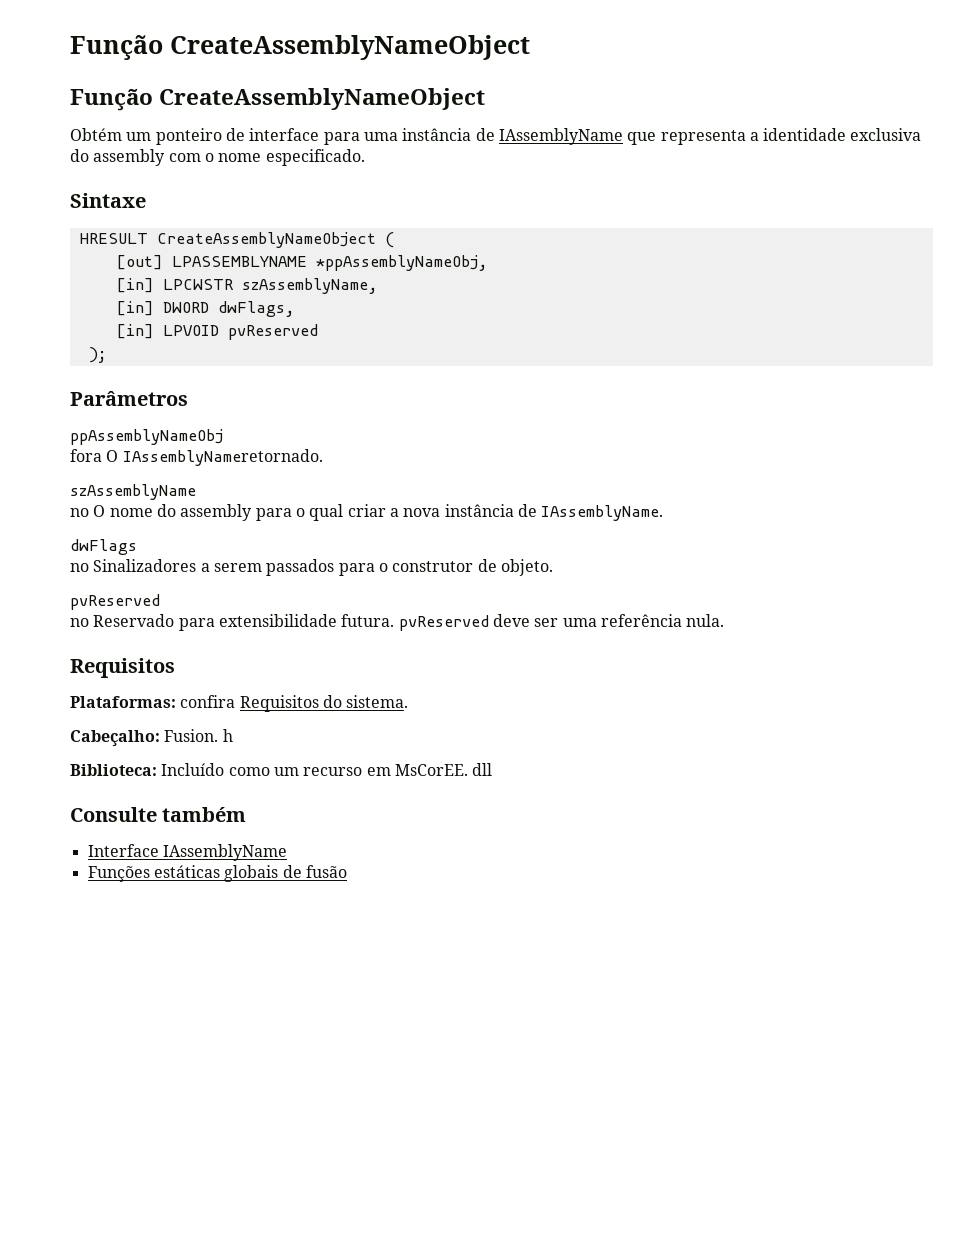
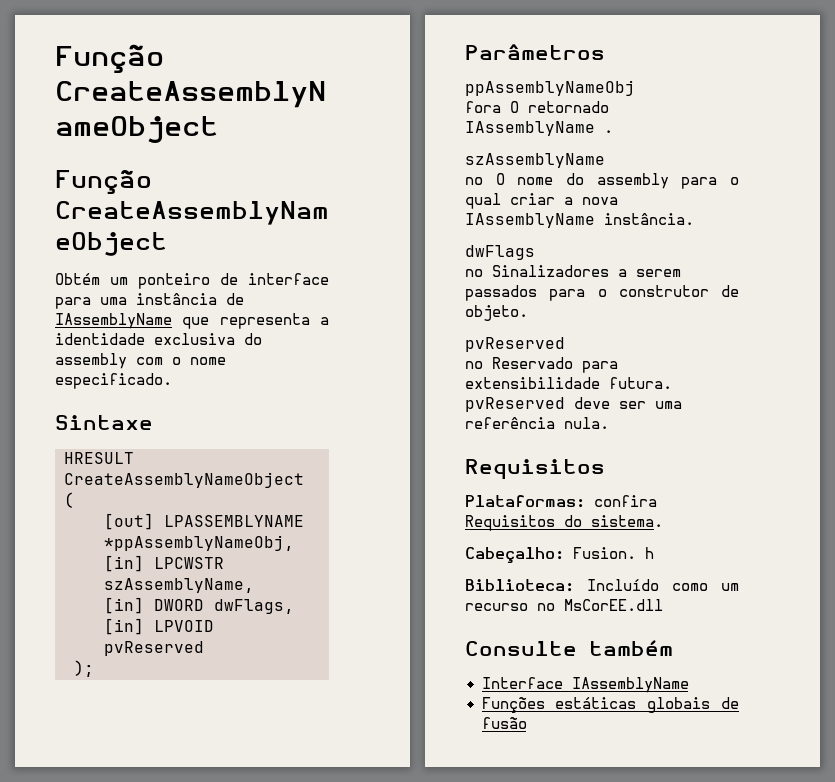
- fora O IAssemblyNameretornado.
+ fora O retornado IAssemblyName .
- no O nome do assembly para o qual criar a nova instância de IAssemblyName.
+ no O nome do assembly para o qual criar a nova IAssemblyName instância.
- Biblioteca: Incluído como um recurso em MsCorEE. dll
+ Biblioteca: Incluído como um recurso no MsCorEE.dll

